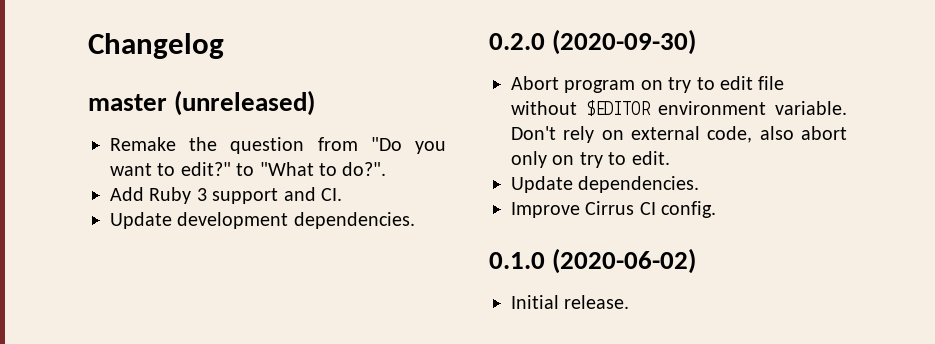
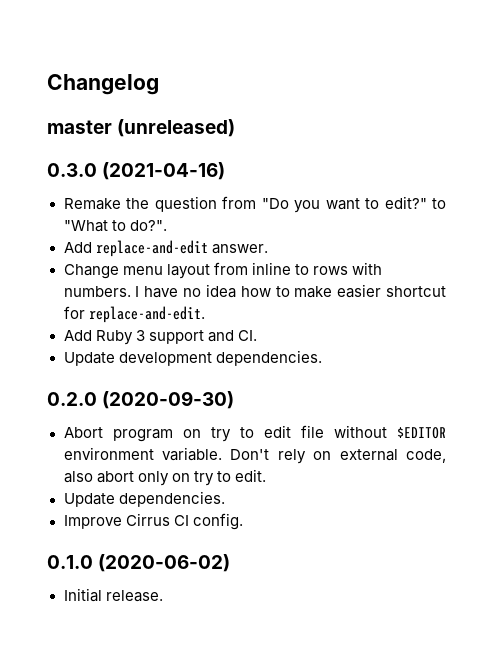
+ 0.3.0 (2021-04-16)
+ Add replace-and-edit answer.
+ Change menu layout from inline to rows with numbers. I have no idea how to make easier shortcut for replace-and-edit.

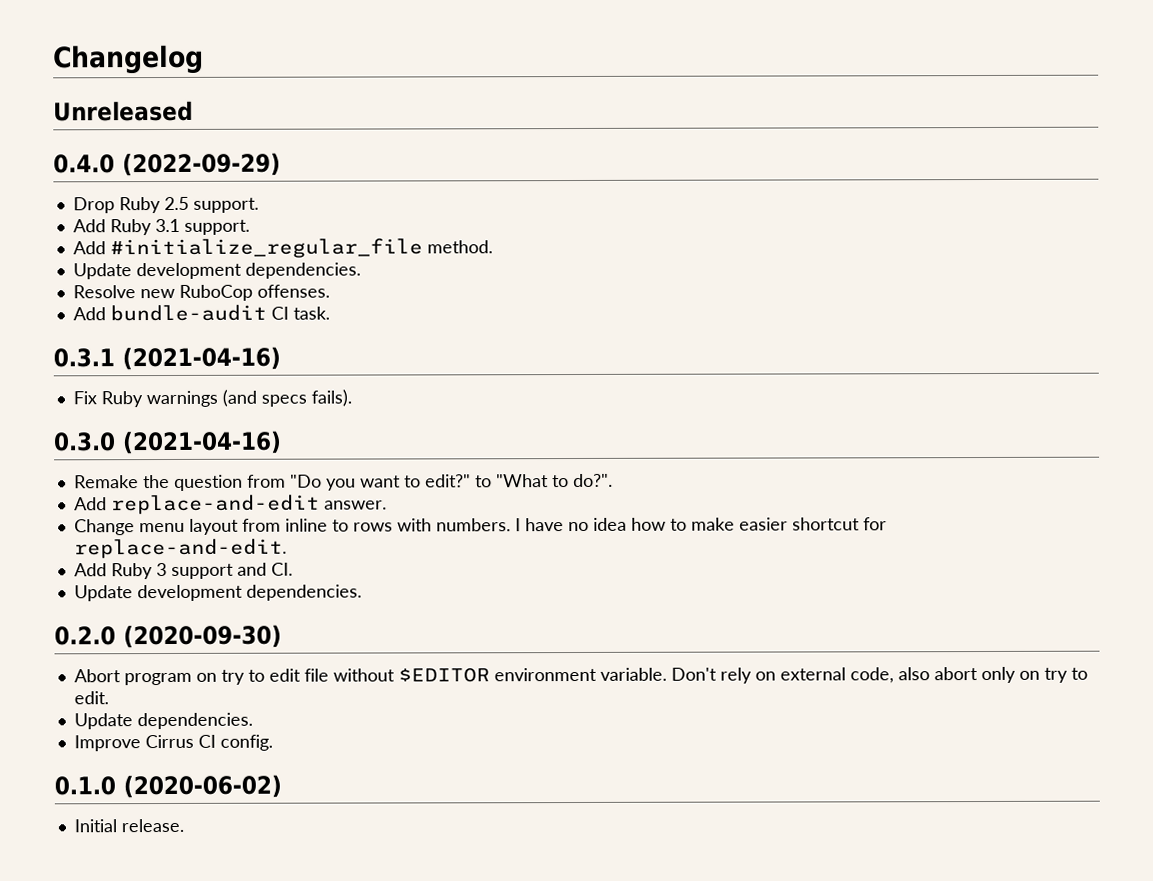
- master (unreleased)
+ Unreleased
+ 0.4.0 (2022-09-29)
+ Drop Ruby 2.5 support.
+ Add Ruby 3.1 support.
+ Add #initialize_regular_file method.
+ Update development dependencies.
+ Resolve new RuboCop offenses.
+ Add bundle-audit CI task.
+ 0.3.1 (2021-04-16)
+ Fix Ruby warnings (and specs fails).

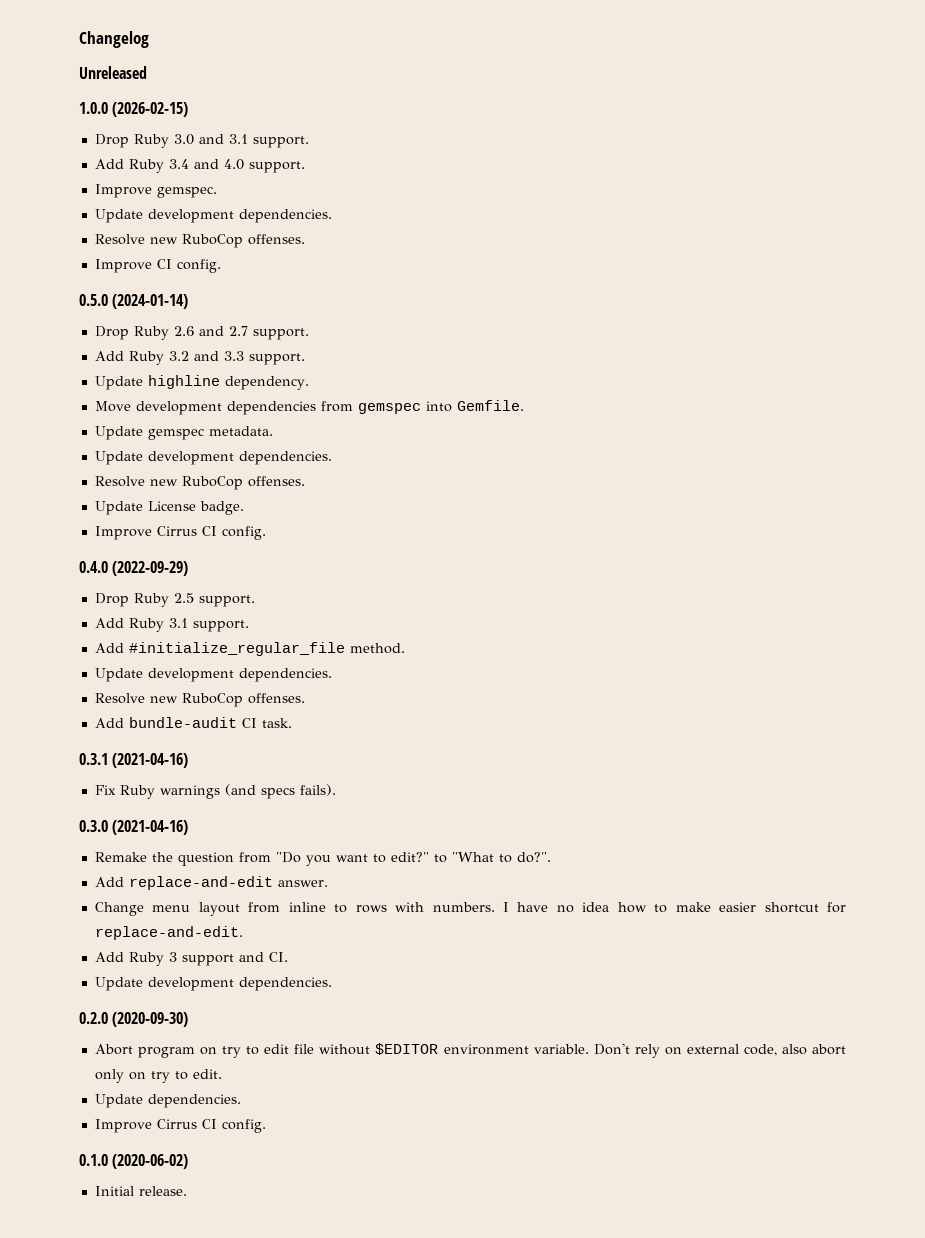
+ 1.0.0 (2026-02-15)
+ Drop Ruby 3.0 and 3.1 support.
+ Add Ruby 3.4 and 4.0 support.
+ Improve gemspec.
+ Update development dependencies.
+ Resolve new RuboCop offenses.
+ Improve CI config.
+ 0.5.0 (2024-01-14)
+ Drop Ruby 2.6 and 2.7 support.
+ Add Ruby 3.2 and 3.3 support.
+ Update highline dependency.
+ Move development dependencies from gemspec into Gemfile.
+ Update gemspec metadata.
+ Update development dependencies.
+ Resolve new RuboCop offenses.
+ Update License badge.
+ Improve Cirrus CI config.

